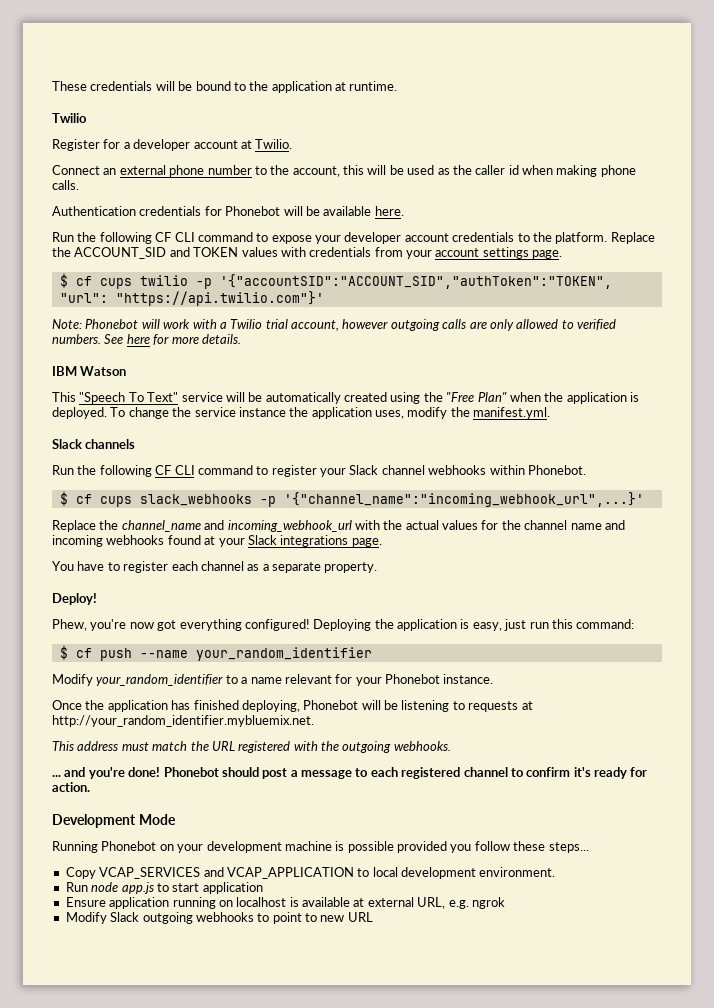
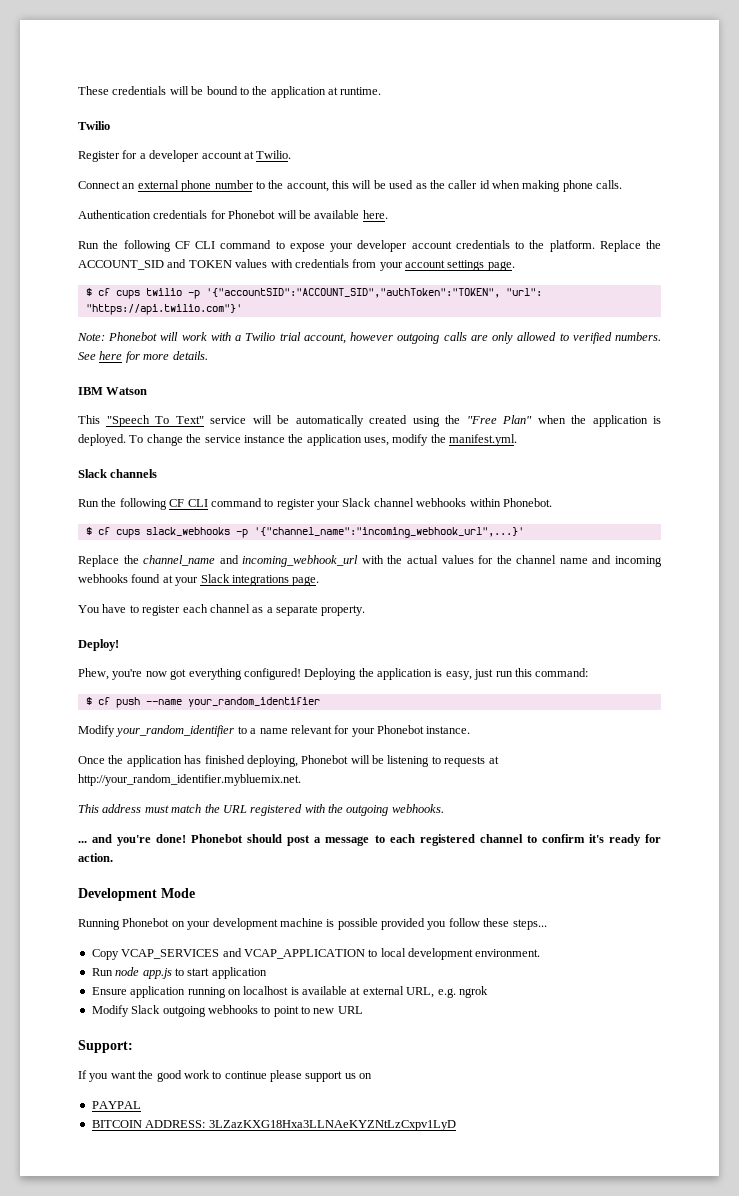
+ Support:
+ If you want the good work to continue please support us on
+ PAYPAL
+ BITCOIN ADDRESS: 3LZazKXG18Hxa3LLNAeKYZNtLzCxpv1LyD

